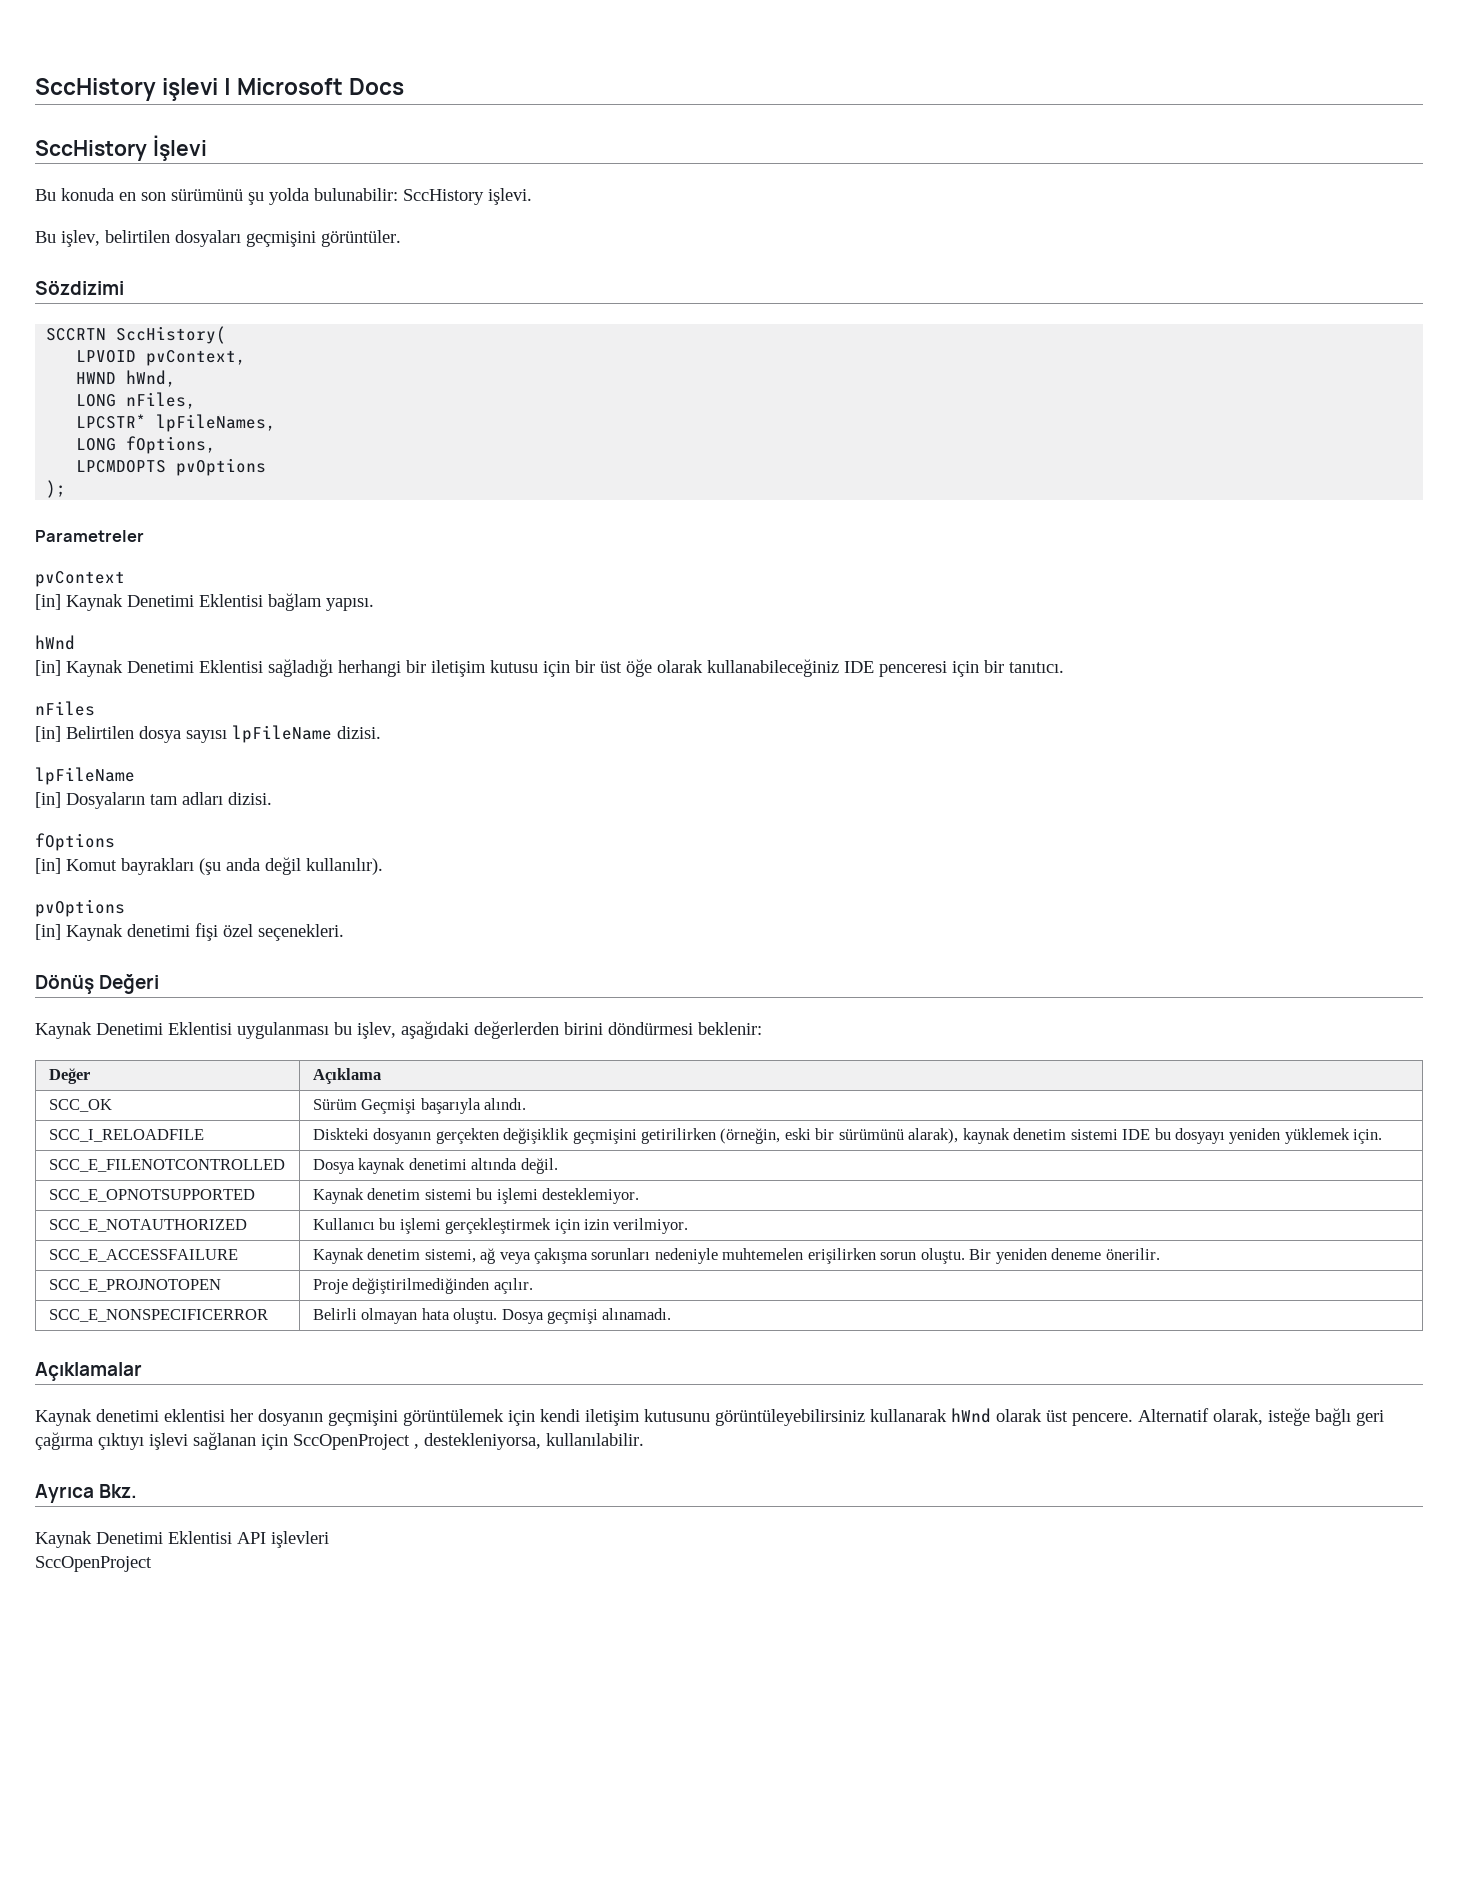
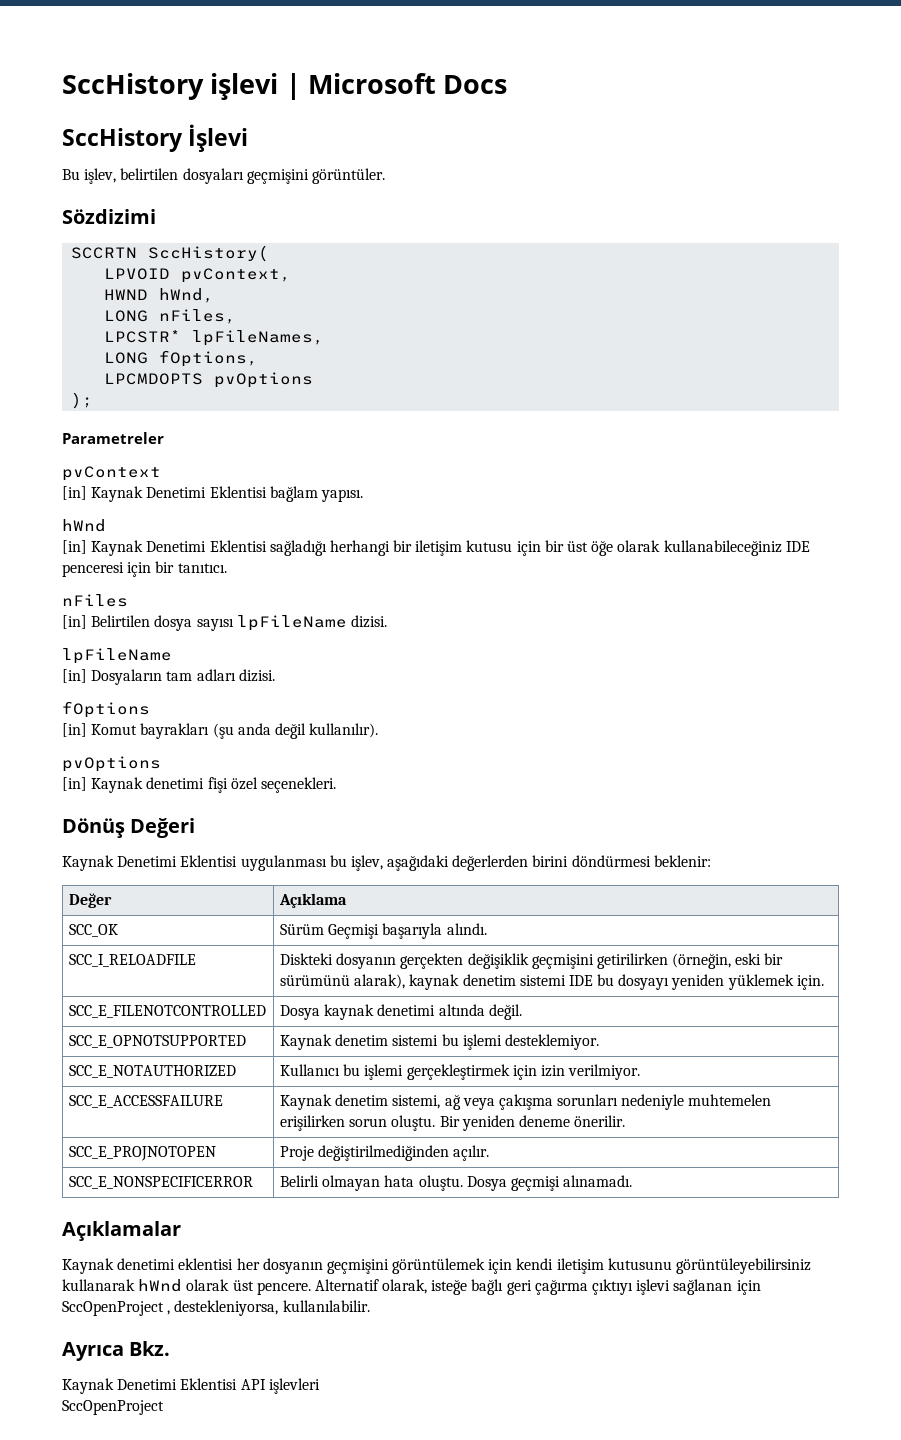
- Bu konuda en son sürümünü şu yolda bulunabilir: SccHistory işlevi.

